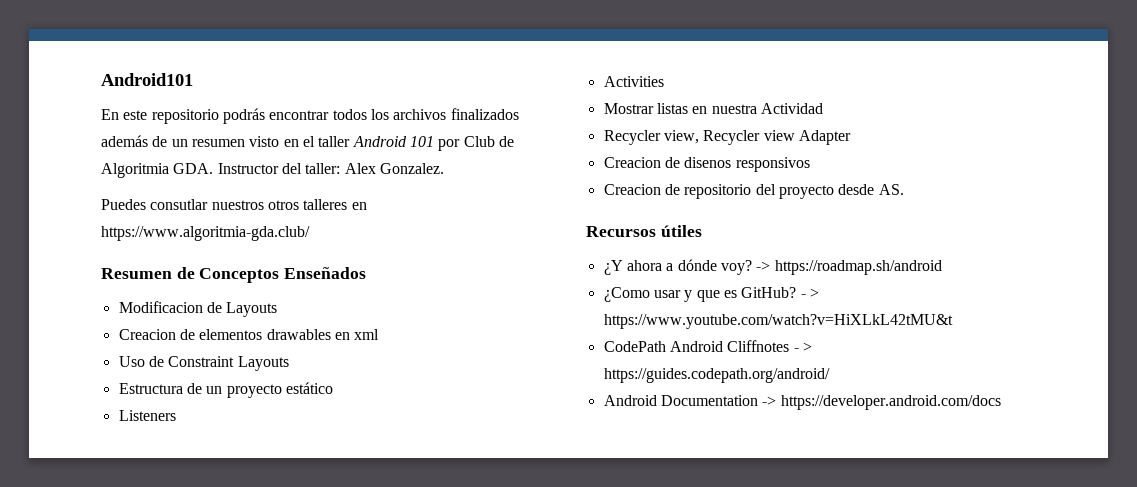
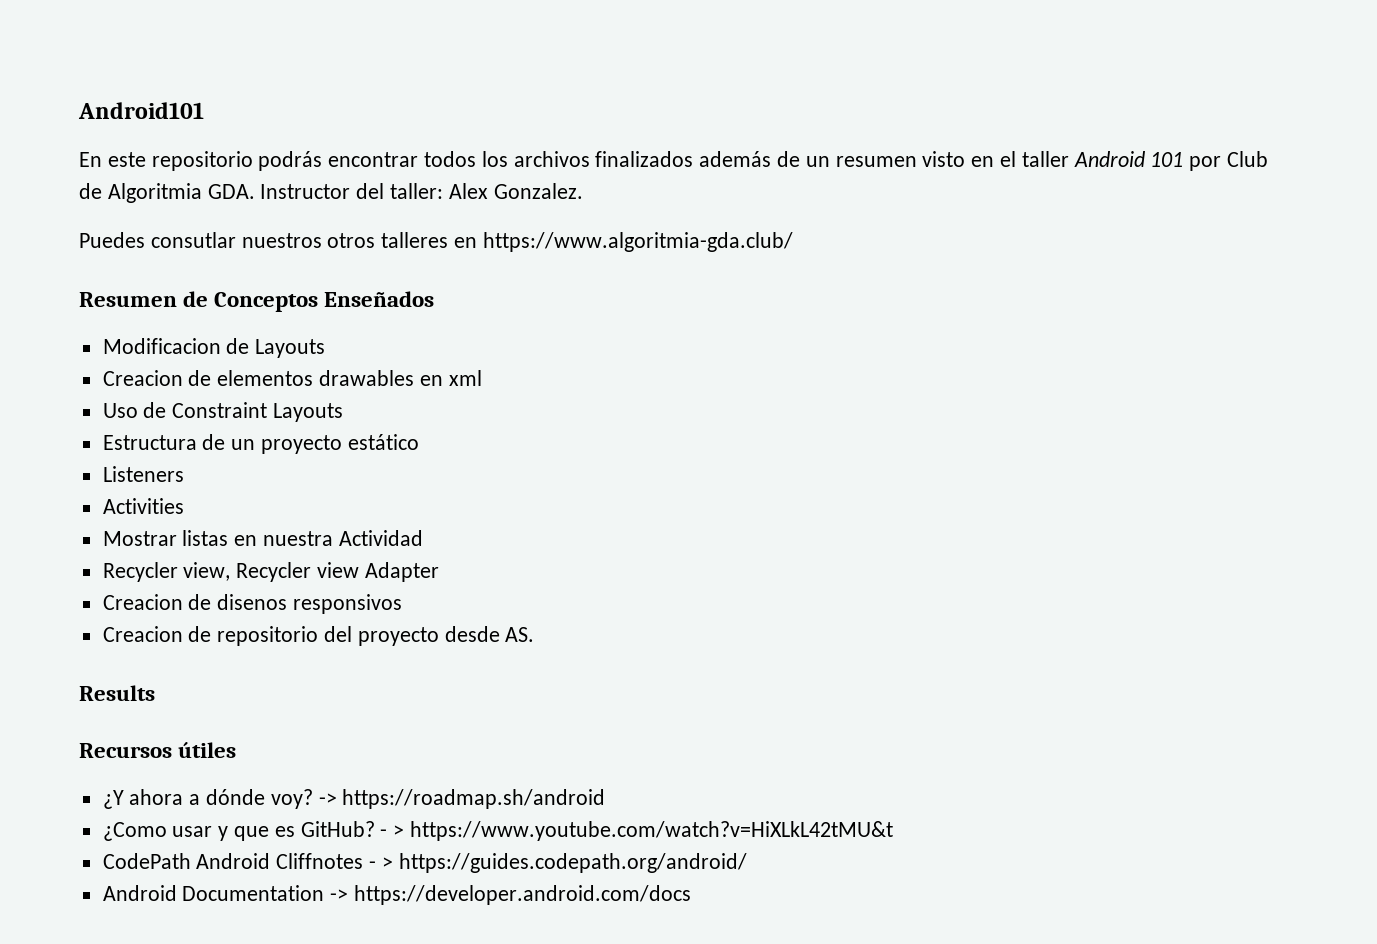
+ Results

